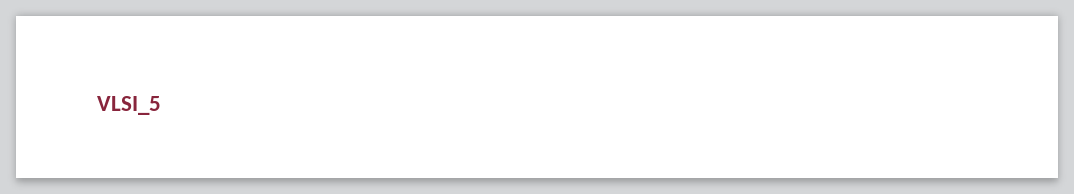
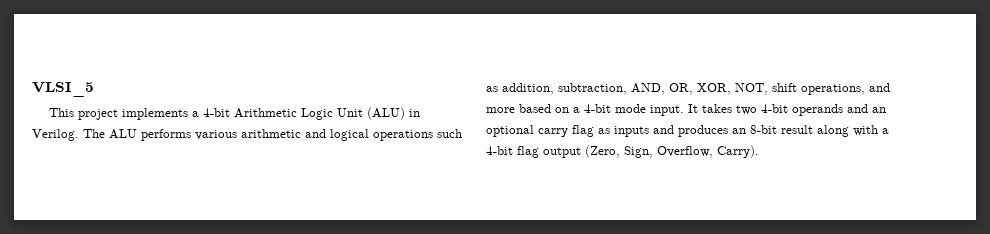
+ This project implements a 4-bit Arithmetic Logic Unit (ALU) in Verilog. The ALU performs various arithmetic and logical operations such as addition, subtraction, AND, OR, XOR, NOT, shift operations, and more based on a 4-bit mode input. It takes two 4-bit operands and an optional carry flag as inputs and produces an 8-bit result along with a 4-bit flag output (Zero, Sign, Overflow, Carry).

